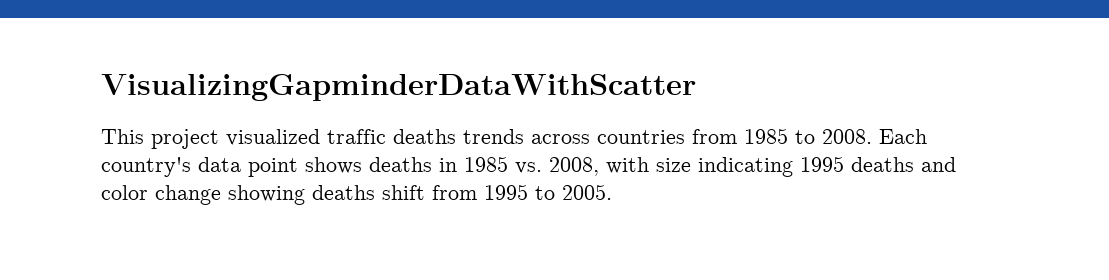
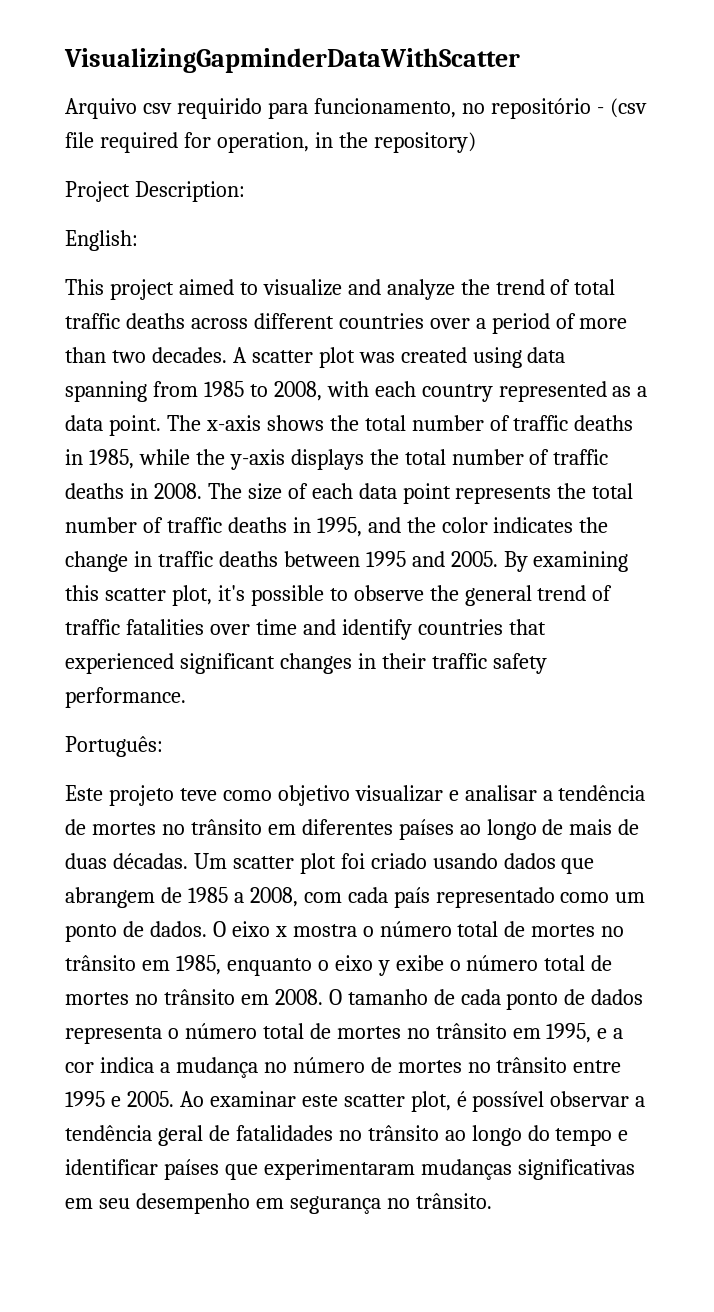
- This project visualized traffic deaths trends across countries from 1985 to 2008. Each country's data point shows deaths in 1985 vs. 2008, with size indicating 1995 deaths and color change showing deaths shift from 1995 to 2005.
+ Arquivo csv requirido para funcionamento, no repositório - (csv file required for operation, in the repository)
+ Project Description:
+ English:
+ This project aimed to visualize and analyze the trend of total traffic deaths across different countries over a period of more than two decades. A scatter plot was created using data spanning from 1985 to 2008, with each country represented as a data point. The x-axis shows the total number of traffic deaths in 1985, while the y-axis displays the total number of traffic deaths in 2008. The size of each data point represents the total number of traffic deaths in 1995, and the color indicates the change in traffic deaths between 1995 and 2005. By examining this scatter plot, it's possible to observe the general trend of traffic fatalities over time and identify countries that experienced significant changes in their traffic safety performance.
+ Português:
+ Este projeto teve como objetivo visualizar e analisar a tendência de mortes no trânsito em diferentes países ao longo de mais de duas décadas. Um scatter plot foi criado usando dados que abrangem de 1985 a 2008, com cada país representado como um ponto de dados. O eixo x mostra o número total de mortes no trânsito em 1985, enquanto o eixo y exibe o número total de mortes no trânsito em 2008. O tamanho de cada ponto de dados representa o número total de mortes no trânsito em 1995, e a cor indica a mudança no número de mortes no trânsito entre 1995 e 2005. Ao examinar este scatter plot, é possível observar a tendência geral de fatalidades no trânsito ao longo do tempo e identificar países que experimentaram mudanças significativas em seu desempenho em segurança no trânsito.

